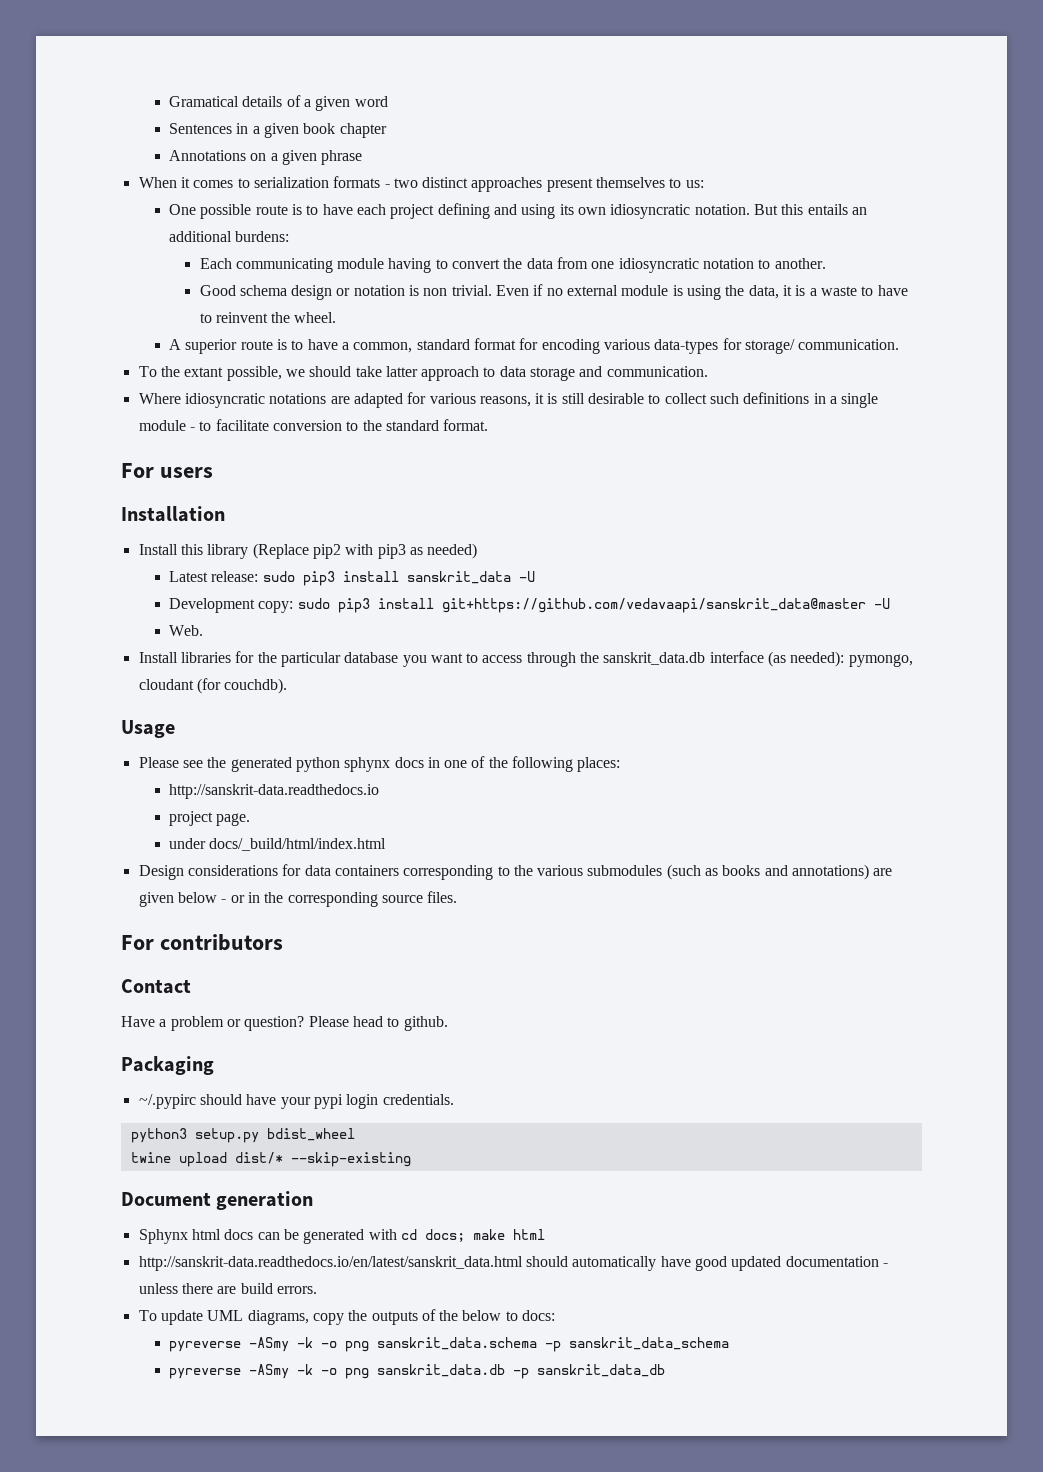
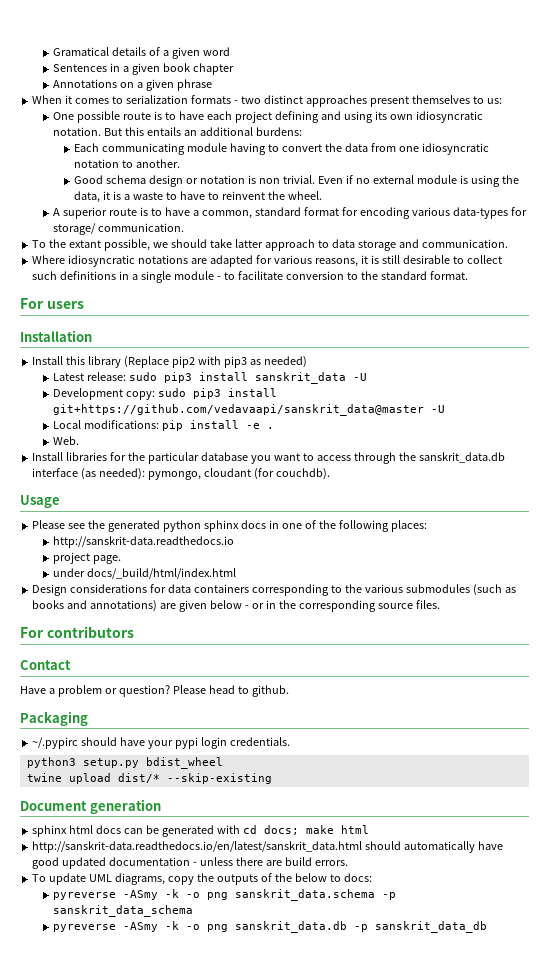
+ Local modifications: pip install -e .
- Please see the generated python sphynx docs in one of the following places:
+ Please see the generated python sphinx docs in one of the following places:
- Sphynx html docs can be generated with cd docs; make html
+ sphinx html docs can be generated with cd docs; make html

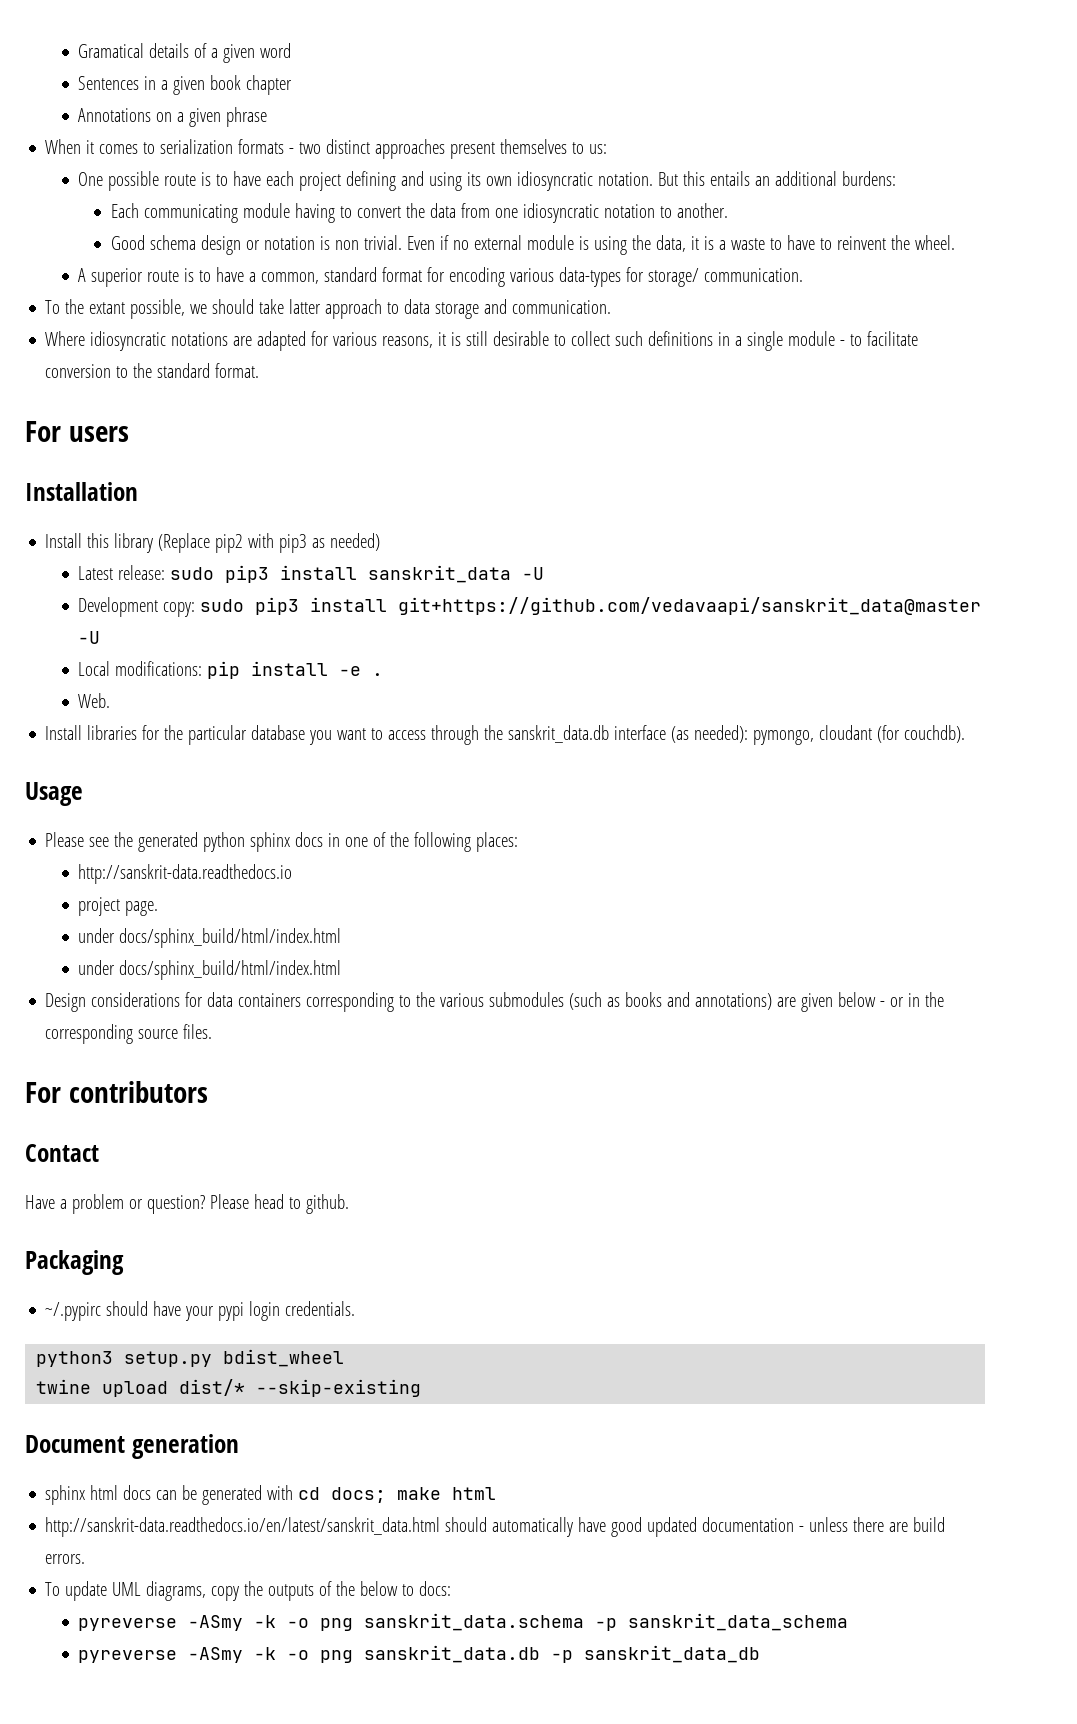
  project page.
- under docs/_build/html/index.html
+ under docs/sphinx_build/html/index.html
+ under docs/sphinx_build/html/index.html

